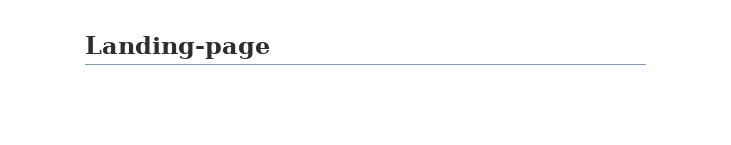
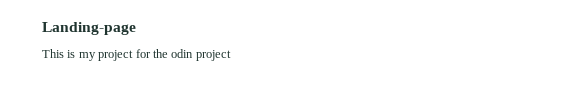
+ This is my project for the odin project

